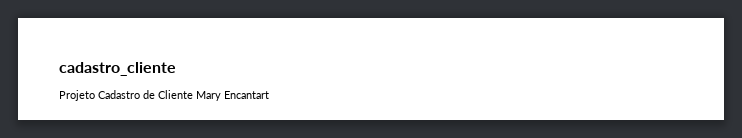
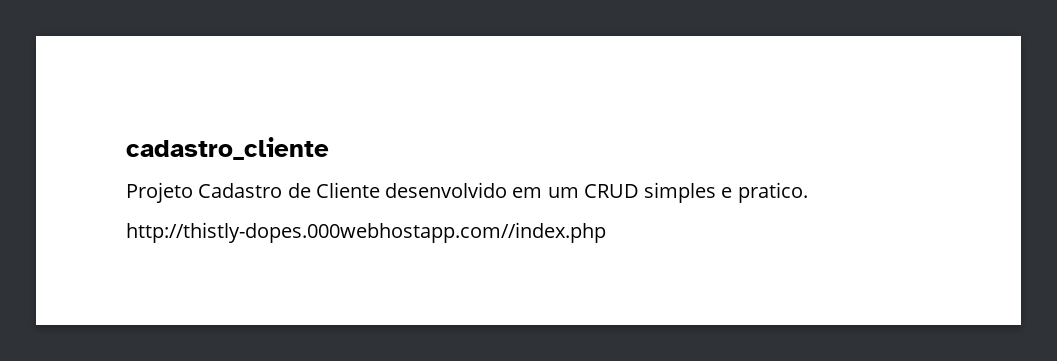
- Projeto Cadastro de Cliente Mary Encantart
+ Projeto Cadastro de Cliente desenvolvido em um CRUD simples e pratico.
+ http://thistly-dopes.000webhostapp.com//index.php

